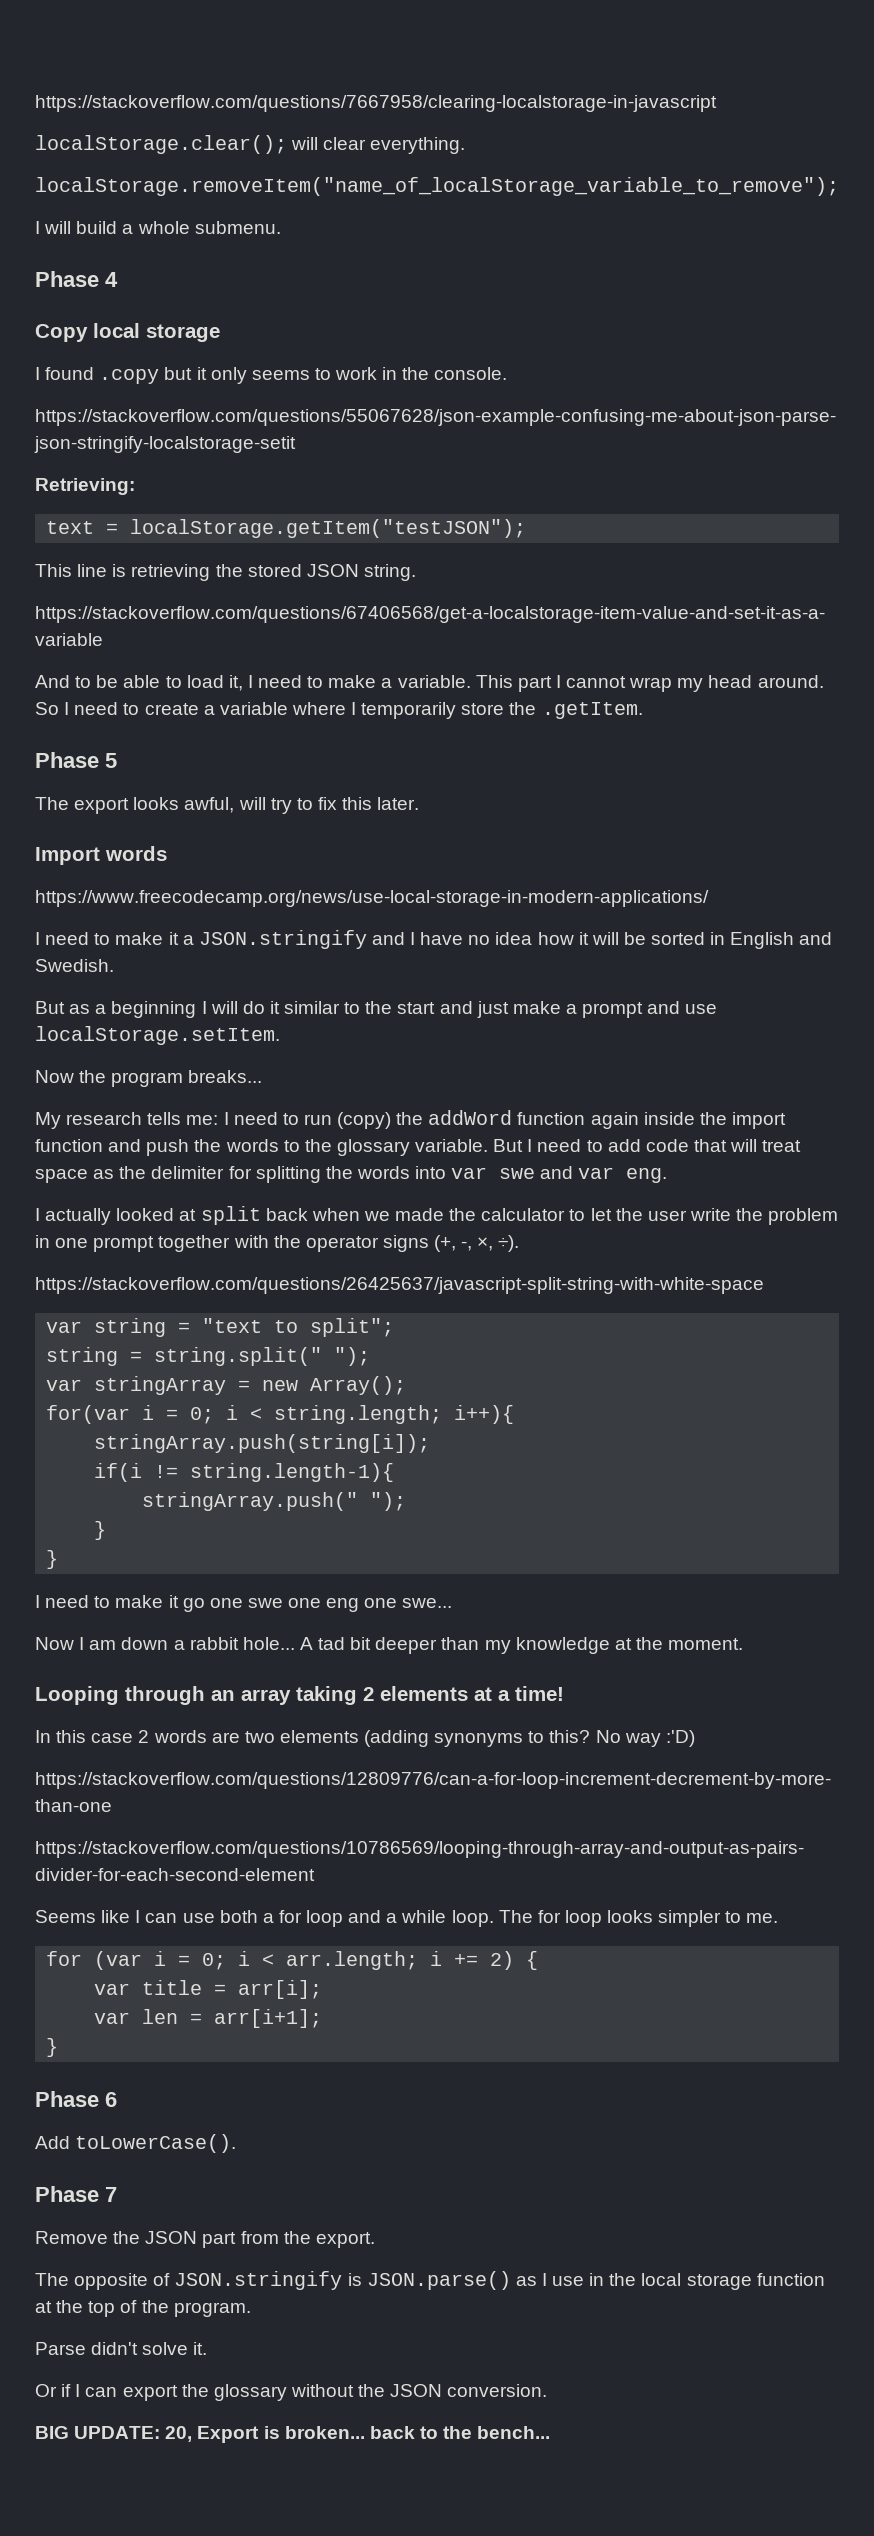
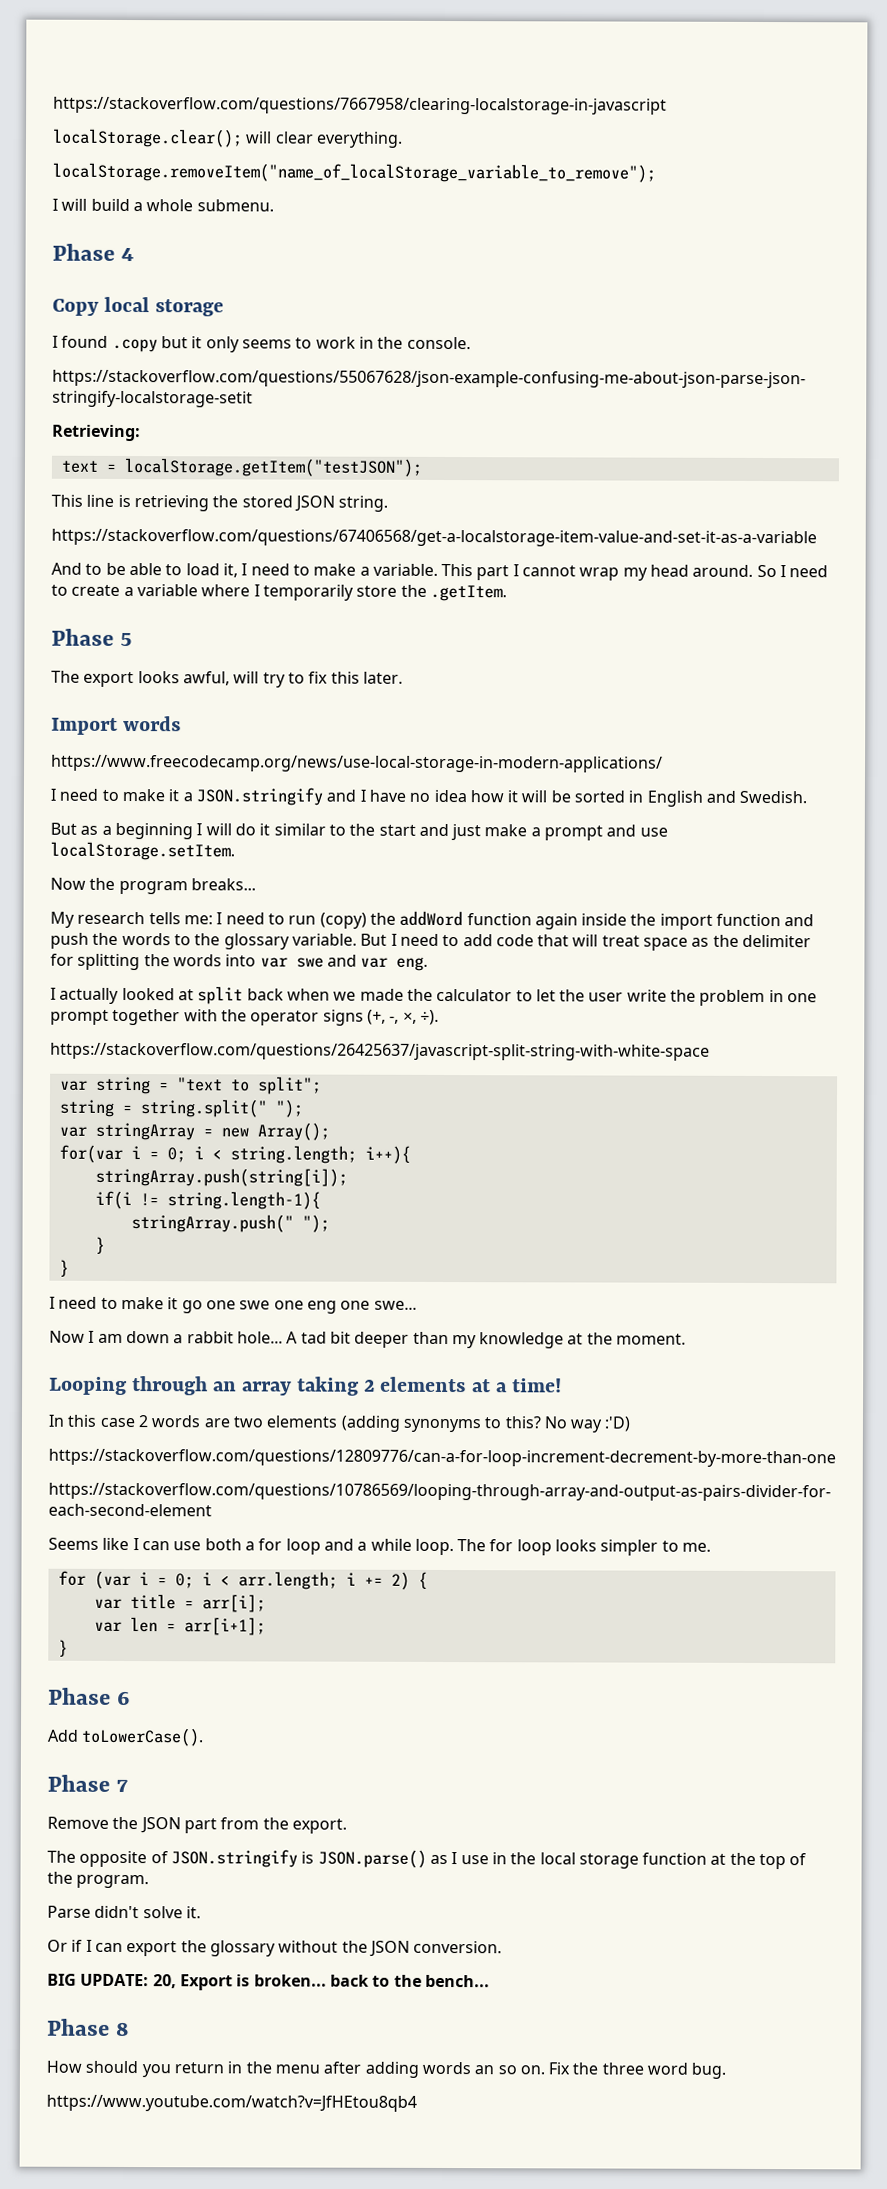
+ Phase 8
+ How should you return in the menu after adding words an so on. Fix the three word bug.
+ https://www.youtube.com/watch?v=JfHEtou8qb4

